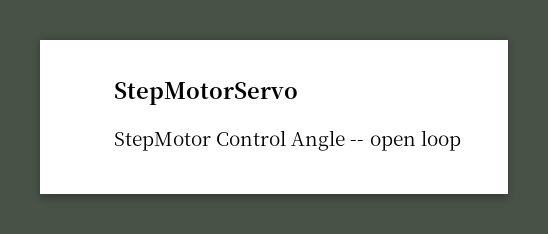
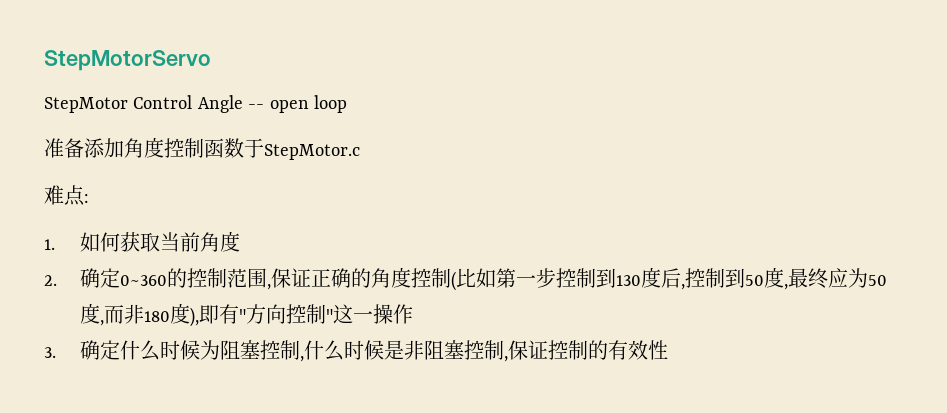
+ 准备添加角度控制函数于StepMotor.c
+ 难点:
+ 1.如何获取当前角度
+ 2.确定0~360的控制范围,保证正确的角度控制(比如第一步控制到130度后,控制到50度,最终应为50度,而非180度),即有"方向控制"这一操作
+ 3.确定什么时候为阻塞控制,什么时候是非阻塞控制,保证控制的有效性

